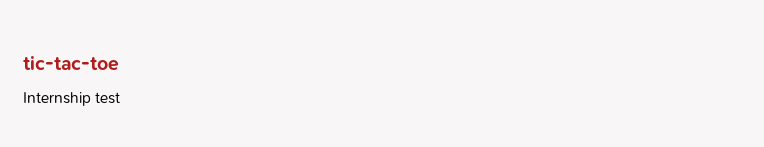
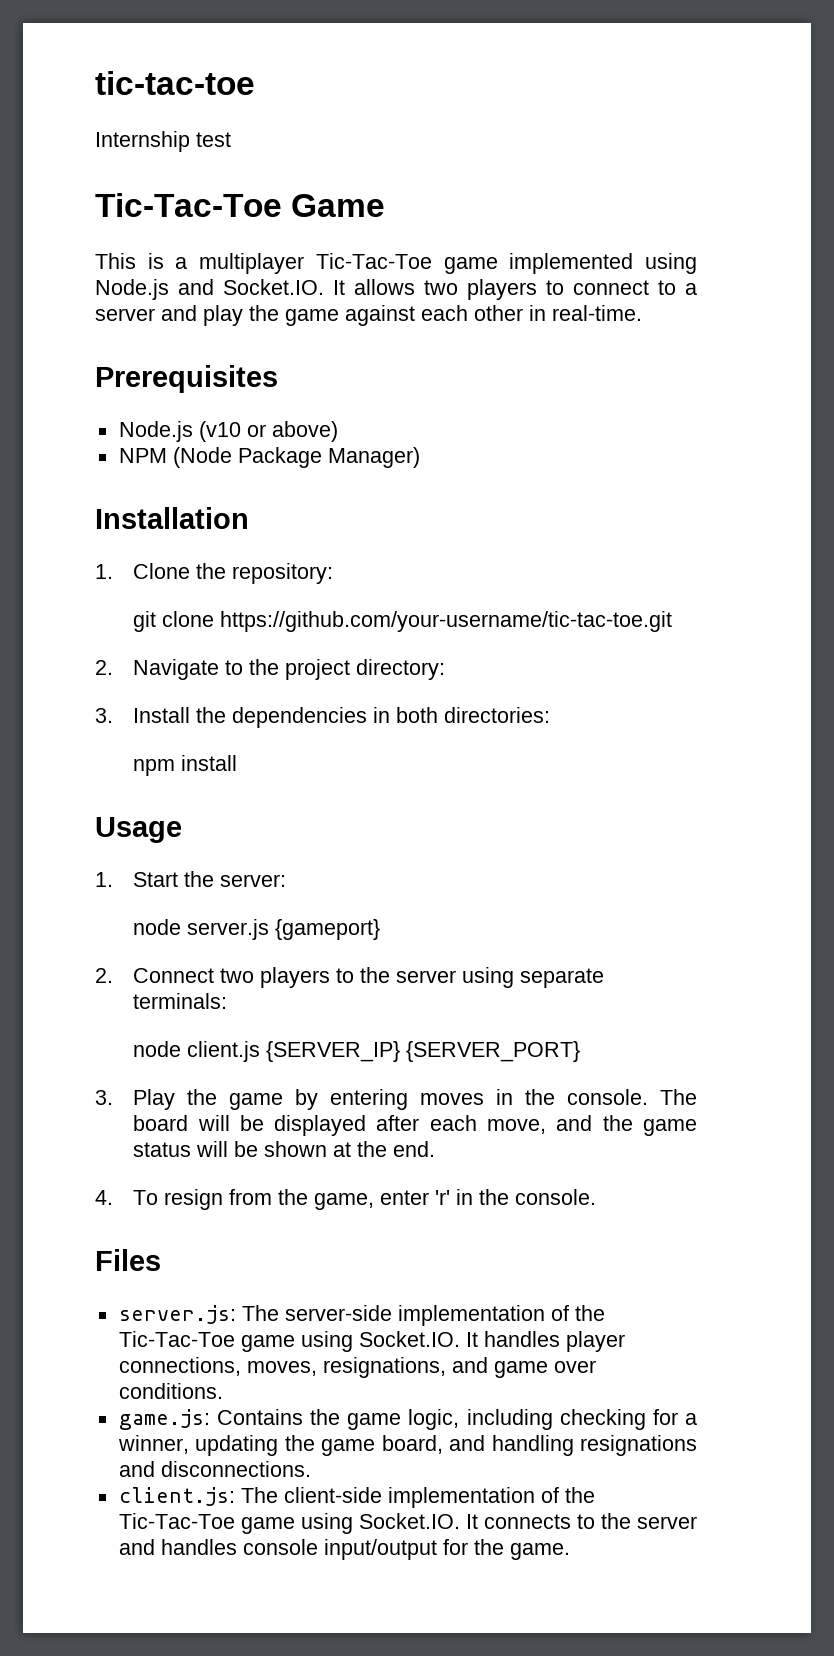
+ Tic-Tac-Toe Game
+ This is a multiplayer Tic-Tac-Toe game implemented using Node.js and Socket.IO. It allows two players to connect to a server and play the game against each other in real-time.
+ Prerequisites
+ Node.js (v10 or above)
+ NPM (Node Package Manager)
+ Installation
+ 1. Clone the repository:
+ git clone https://github.com/your-username/tic-tac-toe.git
+ 2. Navigate to the project directory:
+ 3. Install the dependencies in both directories:
+ npm install
+ Usage
+ 1. Start the server:
+ node server.js {gameport}
+ 2. Connect two players to the server using separate terminals:
+ node client.js {SERVER_IP} {SERVER_PORT}
+ 3. Play the game by entering moves in the console. The board will be displayed after each move, and the game status will be shown at the end.
+ 4. To resign from the game, enter 'r' in the console.
+ Files
+ server.js: The server-side implementation of the Tic-Tac-Toe game using Socket.IO. It handles player connections, moves, resignations, and game over conditions.
+ game.js: Contains the game logic, including checking for a winner, updating the game board, and handling resignations and disconnections.
+ client.js: The client-side implementation of the Tic-Tac-Toe game using Socket.IO. It connects to the server and handles console input/output for the game.

